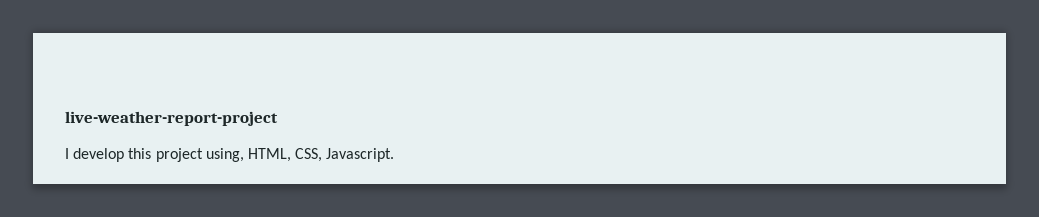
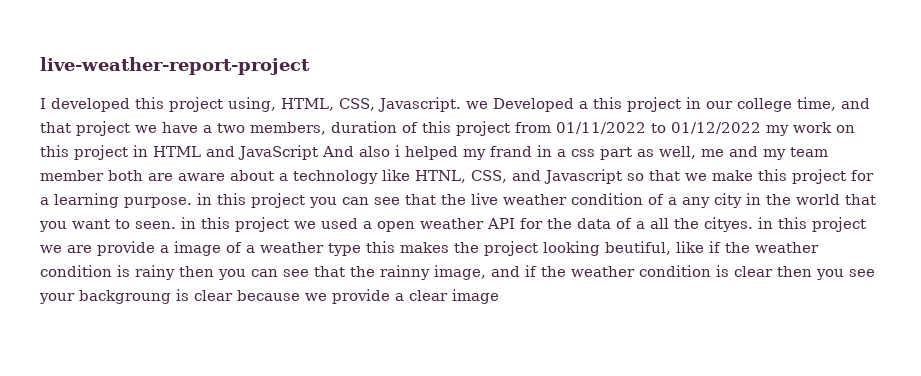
- I develop this project using, HTML, CSS, Javascript.
+ I developed this project using, HTML, CSS, Javascript. we Developed a this project in our college time, and that project we have a two members, duration of this project from 01/11/2022 to 01/12/2022 my work on this project in HTML and JavaScript And also i helped my frand in a css part as well, me and my team member both are aware about a technology like HTNL, CSS, and Javascript so that we make this project for a learning purpose. in this project you can see that the live weather condition of a any city in the world that you want to seen. in this project we used a open weather API for the data of a all the cityes. in this project we are provide a image of a weather type this makes the project looking beutiful, like if the weather condition is rainy then you can see that the rainny image, and if the weather condition is clear then you see your backgroung is clear because we provide a clear image

